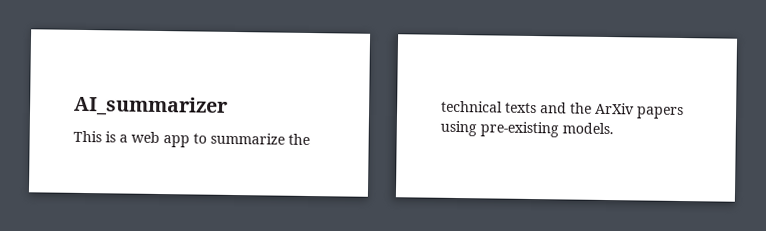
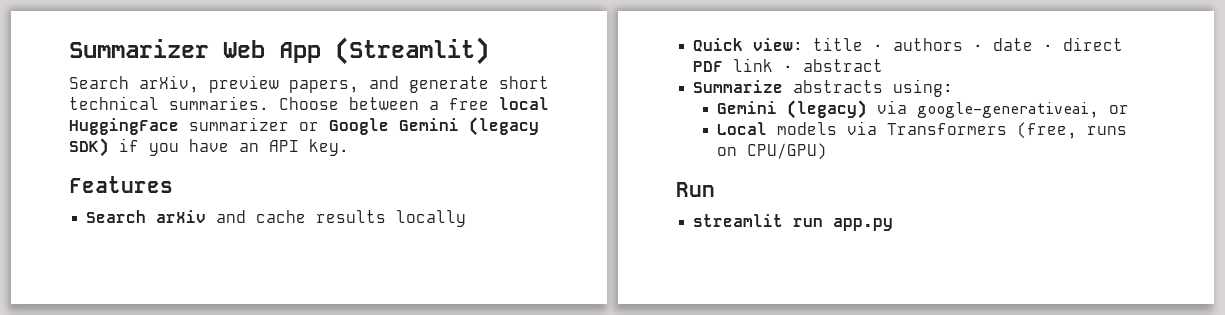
- AI_summarizer
- This is a web app to summarize the technical texts and the ArXiv papers using pre-existing models.
+ Summarizer Web App (Streamlit)
+ Search arXiv, preview papers, and generate short technical summaries. Choose between a free local HuggingFace summarizer or Google Gemini (legacy SDK) if you have an API key.
+ Features
+ Search arXiv and cache results locally
+ Quick view: title · authors · date · direct PDF link · abstract
+ Summarize abstracts using:
+ Gemini (legacy) via google-generativeai, or
+ Local models via Transformers (free, runs on CPU/GPU)
+ Run
+ streamlit run app.py

